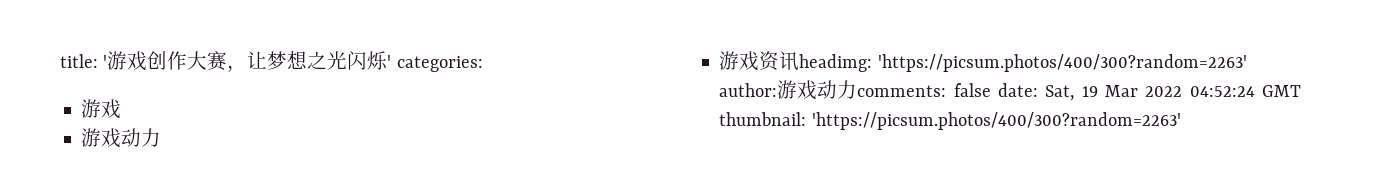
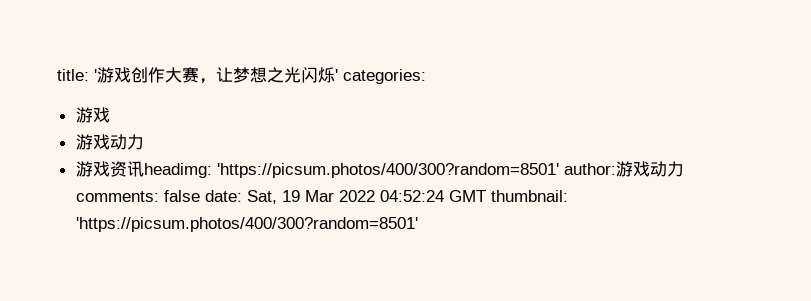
- 游戏资讯headimg: 'https://picsum.photos/400/300?random=2263' author:游戏动力comments: false date: Sat, 19 Mar 2022 04:52:24 GMT thumbnail: 'https://picsum.photos/400/300?random=2263'
+ 游戏资讯headimg: 'https://picsum.photos/400/300?random=8501' author:游戏动力comments: false date: Sat, 19 Mar 2022 04:52:24 GMT thumbnail: 'https://picsum.photos/400/300?random=8501'

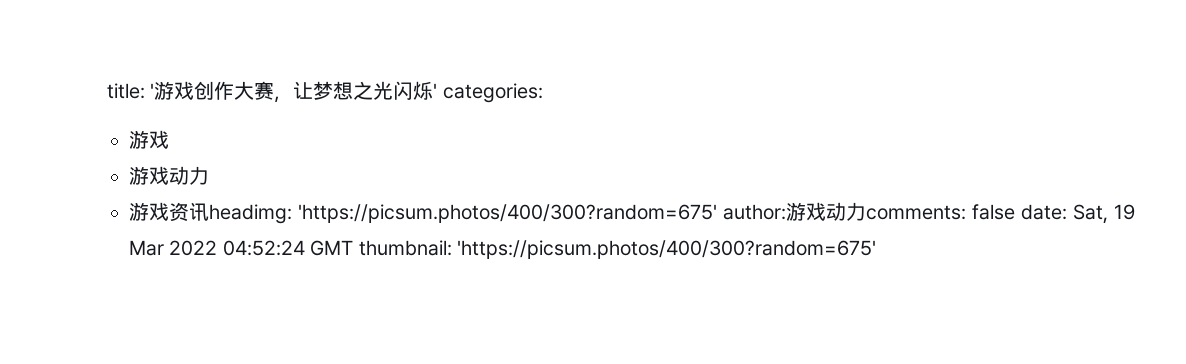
- 游戏资讯headimg: 'https://picsum.photos/400/300?random=8501' author:游戏动力comments: false date: Sat, 19 Mar 2022 04:52:24 GMT thumbnail: 'https://picsum.photos/400/300?random=8501'
+ 游戏资讯headimg: 'https://picsum.photos/400/300?random=675' author:游戏动力comments: false date: Sat, 19 Mar 2022 04:52:24 GMT thumbnail: 'https://picsum.photos/400/300?random=675'

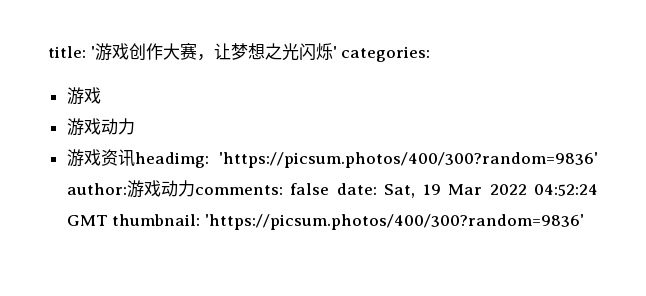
- 游戏资讯headimg: 'https://picsum.photos/400/300?random=675' author:游戏动力comments: false date: Sat, 19 Mar 2022 04:52:24 GMT thumbnail: 'https://picsum.photos/400/300?random=675'
+ 游戏资讯headimg: 'https://picsum.photos/400/300?random=9836' author:游戏动力comments: false date: Sat, 19 Mar 2022 04:52:24 GMT thumbnail: 'https://picsum.photos/400/300?random=9836'

